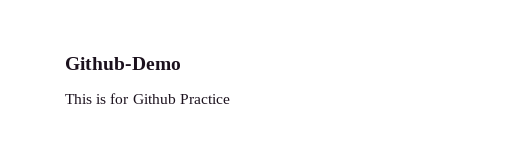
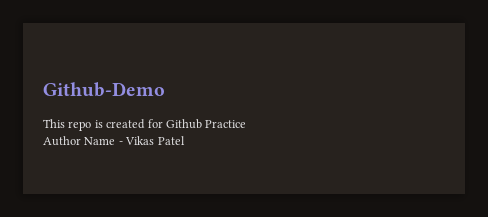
- This is for Github Practice
+ This repo is created for Github Practice
+ Author Name - Vikas Patel

